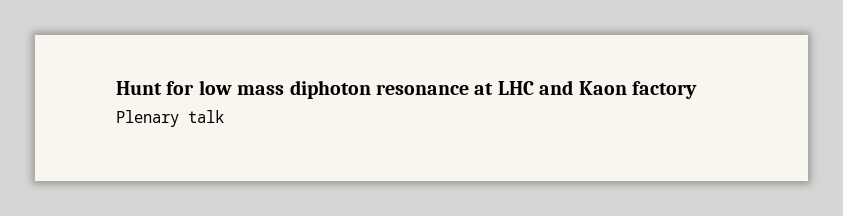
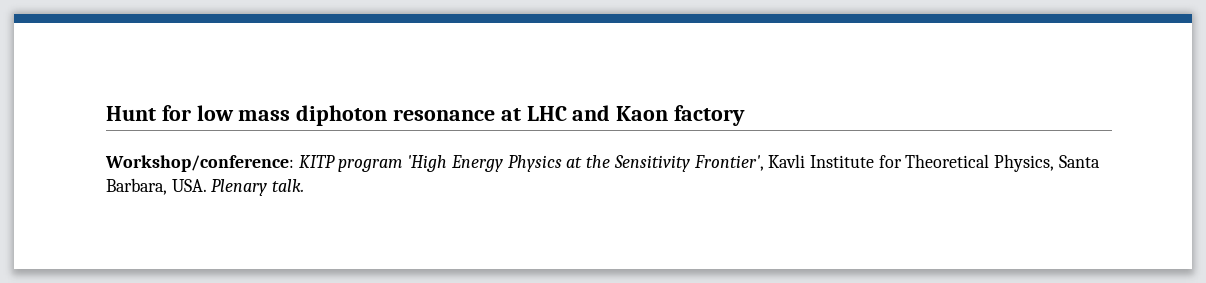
- Plenary talk
+ Workshop/conference: KITP program 'High Energy Physics at the Sensitivity Frontier', Kavli Institute for Theoretical Physics, Santa Barbara, USA. Plenary talk.

